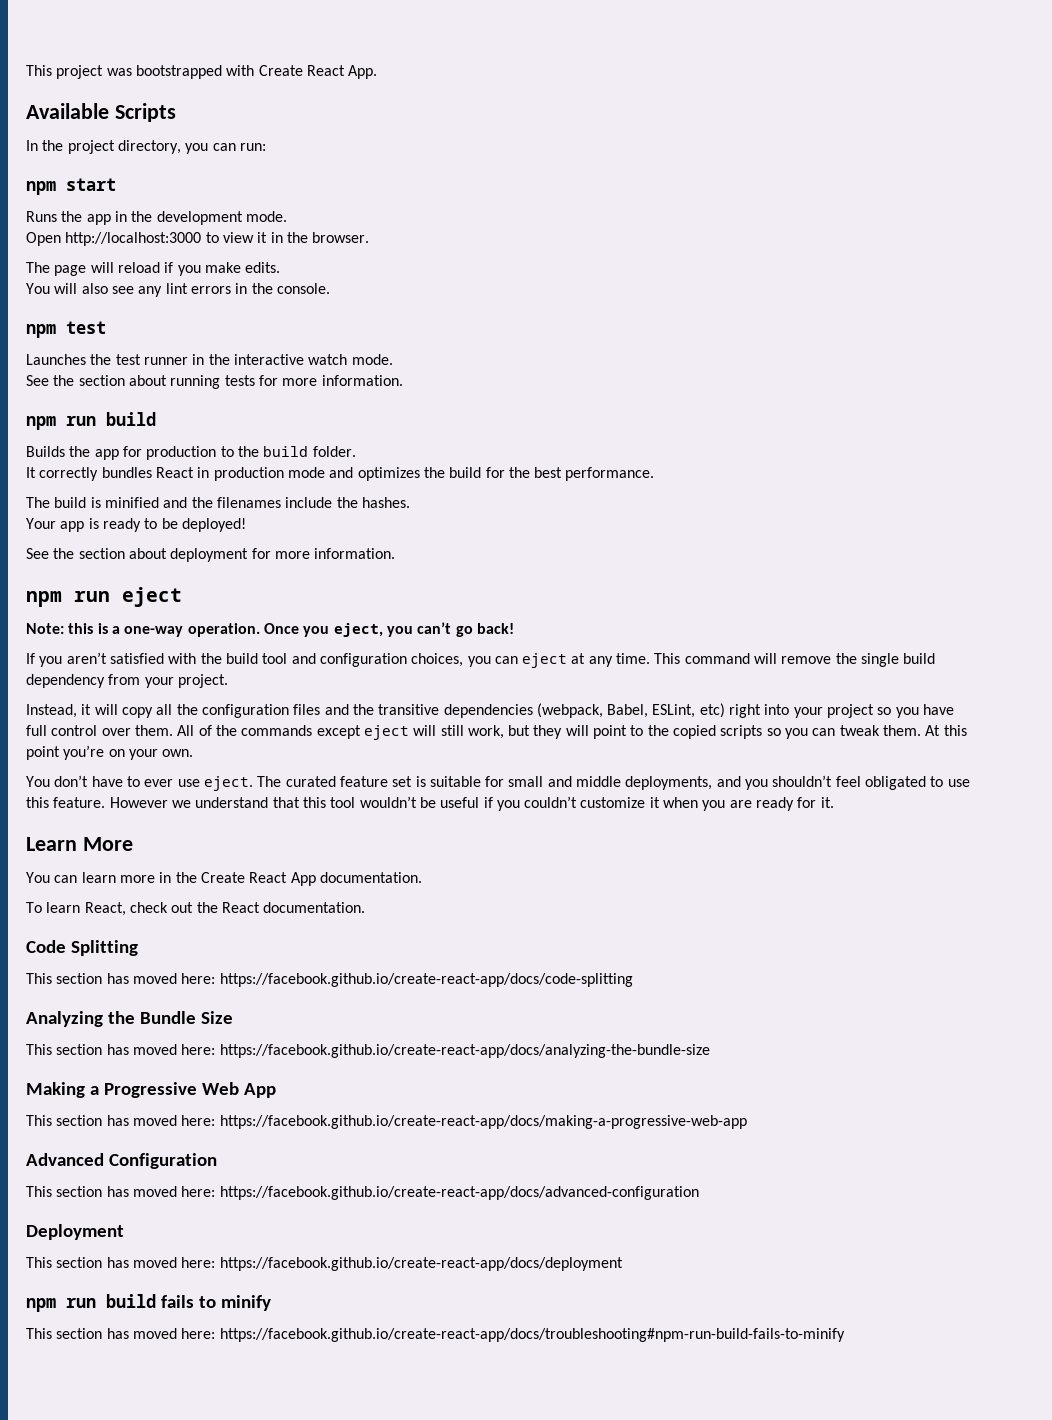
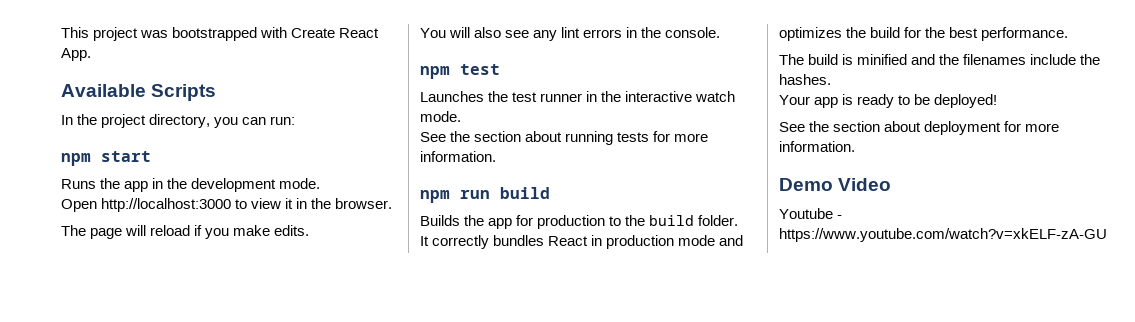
- npm run eject
- Note: this is a one-way operation. Once you eject, you can’t go back!
- If you aren’t satisfied with the build tool and configuration choices, you can eject at any time. This command will remove the single build dependency from your project.
- Instead, it will copy all the configuration files and the transitive dependencies (webpack, Babel, ESLint, etc) right into your project so you have full control over them. All of the commands except eject will still work, but they will point to the copied scripts so you can tweak them. At this point you’re on your own.
- You don’t have to ever use eject. The curated feature set is suitable for small and middle deployments, and you shouldn’t feel obligated to use this feature. However we understand that this tool wouldn’t be useful if you couldn’t customize it when you are ready for it.
- Learn More
- You can learn more in the Create React App documentation.
- To learn React, check out the React documentation.
- Code Splitting
- This section has moved here: https://facebook.github.io/create-react-app/docs/code-splitting
- Analyzing the Bundle Size
- This section has moved here: https://facebook.github.io/create-react-app/docs/analyzing-the-bundle-size
- Making a Progressive Web App
- This section has moved here: https://facebook.github.io/create-react-app/docs/making-a-progressive-web-app
- Advanced Configuration
- This section has moved here: https://facebook.github.io/create-react-app/docs/advanced-configuration
- Deployment
- This section has moved here: https://facebook.github.io/create-react-app/docs/deployment
- npm run build fails to minify
- This section has moved here: https://facebook.github.io/create-react-app/docs/troubleshooting#npm-run-build-fails-to-minify
+ Demo Video
+ Youtube - https://www.youtube.com/watch?v=xkELF-zA-GU

